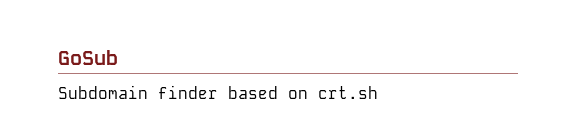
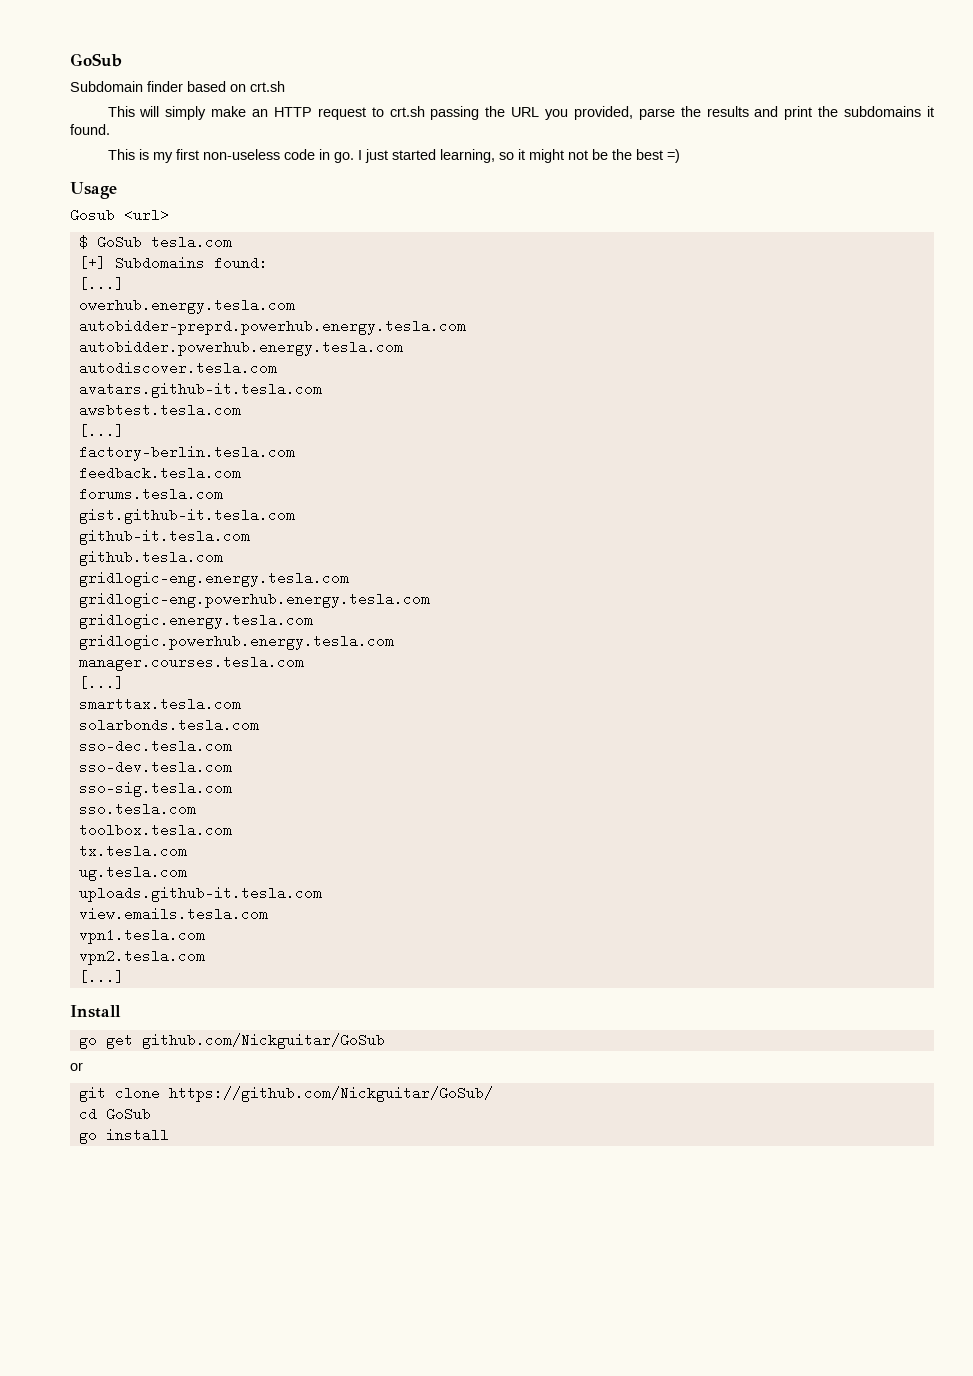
+ This will simply make an HTTP request to crt.sh passing the URL you provided, parse the results and print the subdomains it found.
+ This is my first non-useless code in go. I just started learning, so it might not be the best =)
+ Usage
+ Gosub <url>
+ $ GoSub tesla.com
+ [+] Subdomains found:
+ [...]
+ owerhub.energy.tesla.com
+ autobidder-preprd.powerhub.energy.tesla.com
+ autobidder.powerhub.energy.tesla.com
+ autodiscover.tesla.com
+ avatars.github-it.tesla.com
+ awsbtest.tesla.com
+ [...]
+ factory-berlin.tesla.com
+ feedback.tesla.com
+ forums.tesla.com
+ gist.github-it.tesla.com
+ github-it.tesla.com
+ github.tesla.com
+ gridlogic-eng.energy.tesla.com
+ gridlogic-eng.powerhub.energy.tesla.com
+ gridlogic.energy.tesla.com
+ gridlogic.powerhub.energy.tesla.com
+ manager.courses.tesla.com
+ [...]
+ smarttax.tesla.com
+ solarbonds.tesla.com
+ sso-dec.tesla.com
+ sso-dev.tesla.com
+ sso-sig.tesla.com
+ sso.tesla.com
+ toolbox.tesla.com
+ tx.tesla.com
+ ug.tesla.com
+ uploads.github-it.tesla.com
+ view.emails.tesla.com
+ vpn1.tesla.com
+ vpn2.tesla.com
+ [...]
+ Install
+ go get github.com/Nickguitar/GoSub
+ or
+ git clone https://github.com/Nickguitar/GoSub/
+ cd GoSub
+ go install

